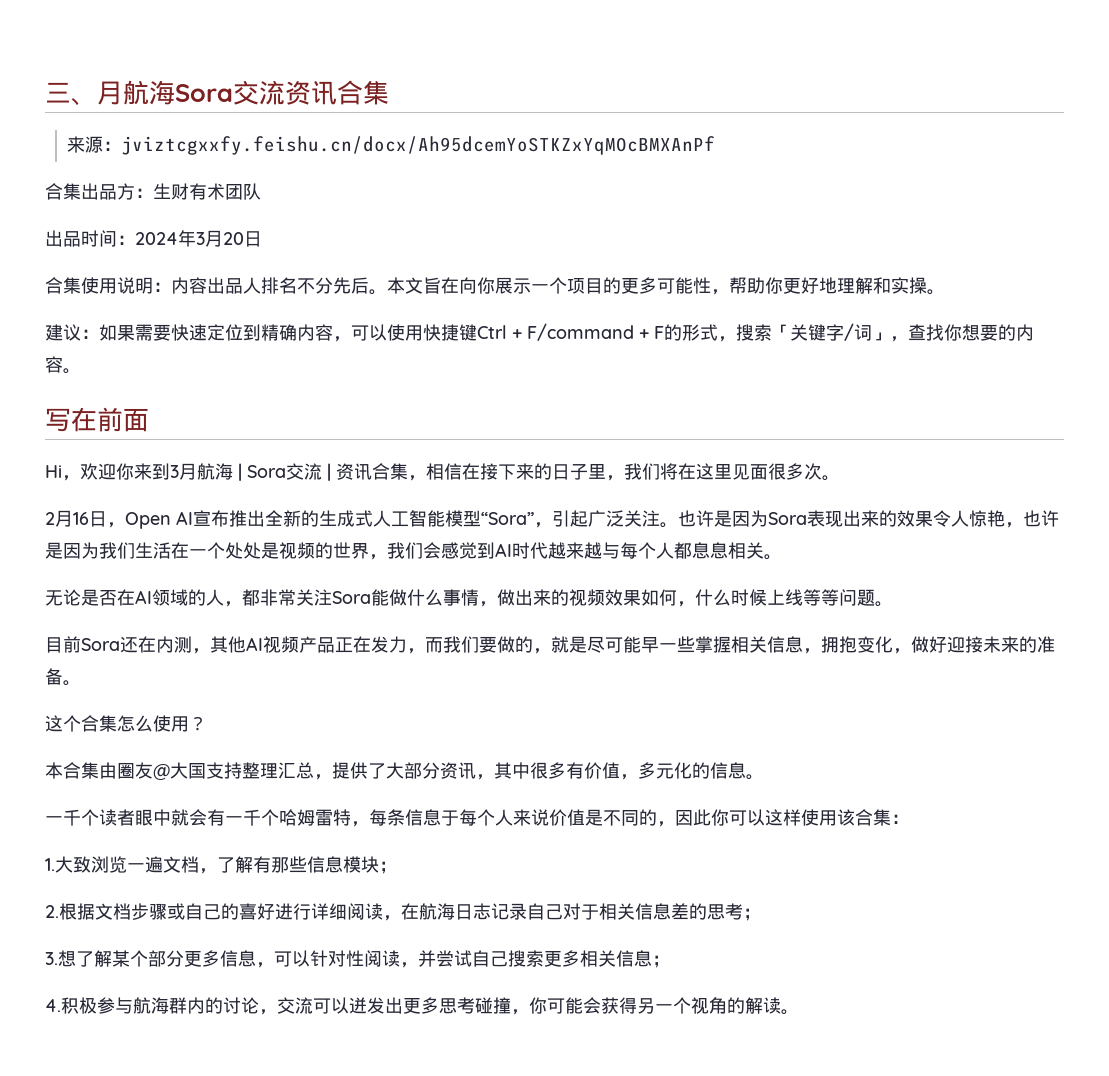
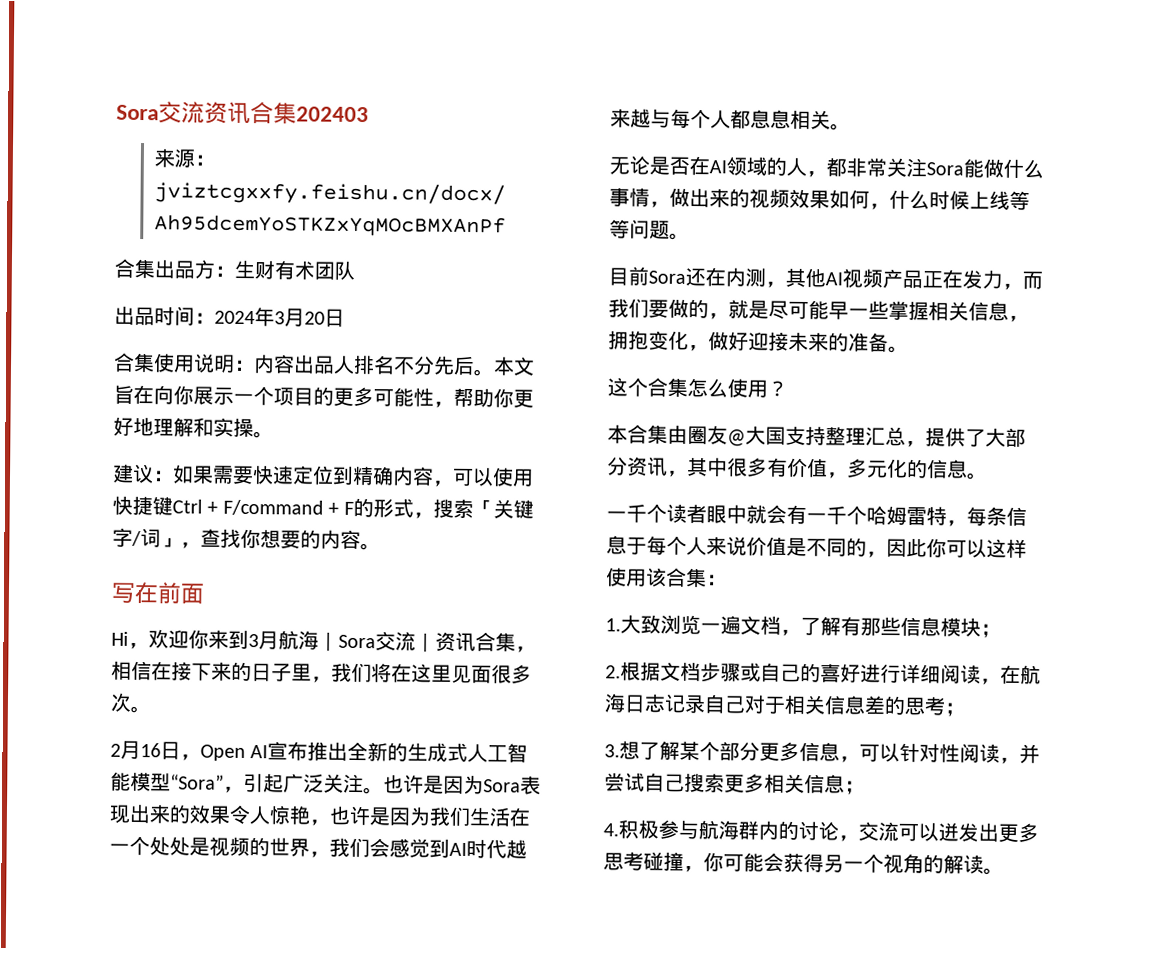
- 三、月航海Sora交流资讯合集
+ Sora交流资讯合集202403

